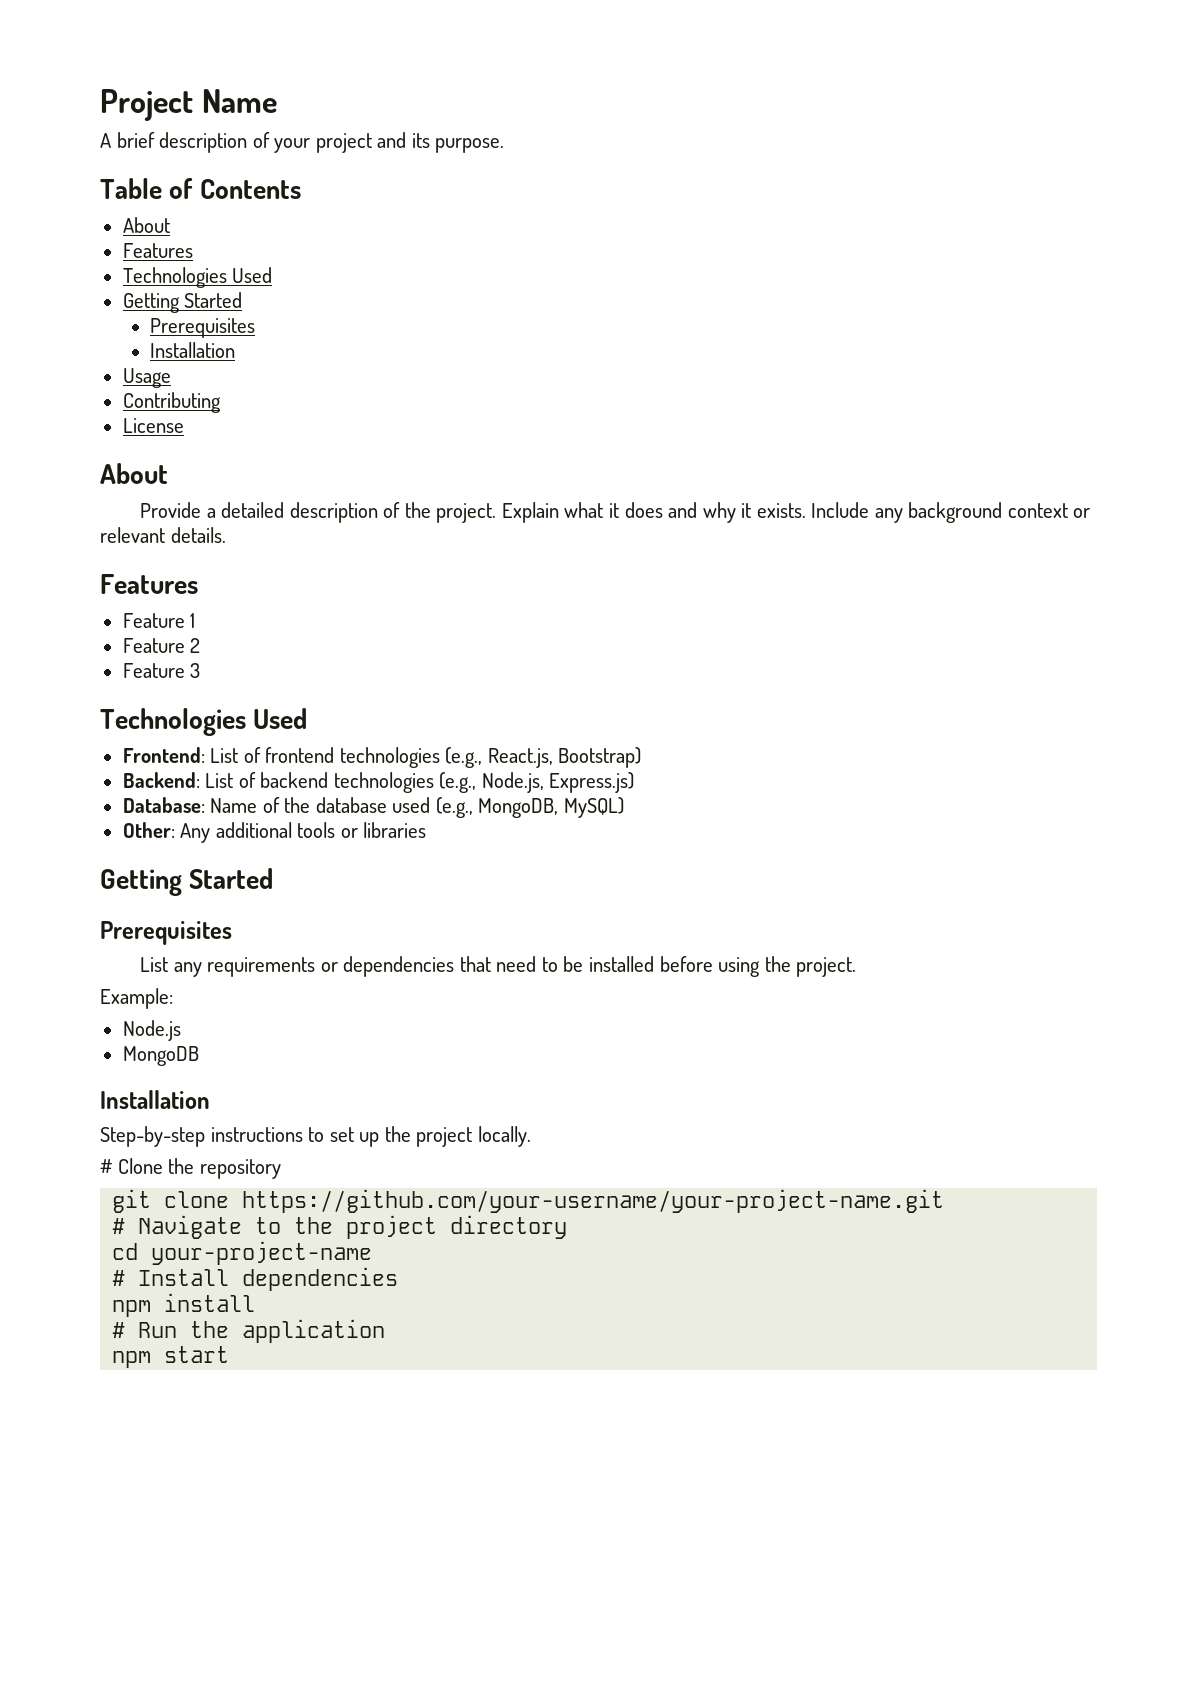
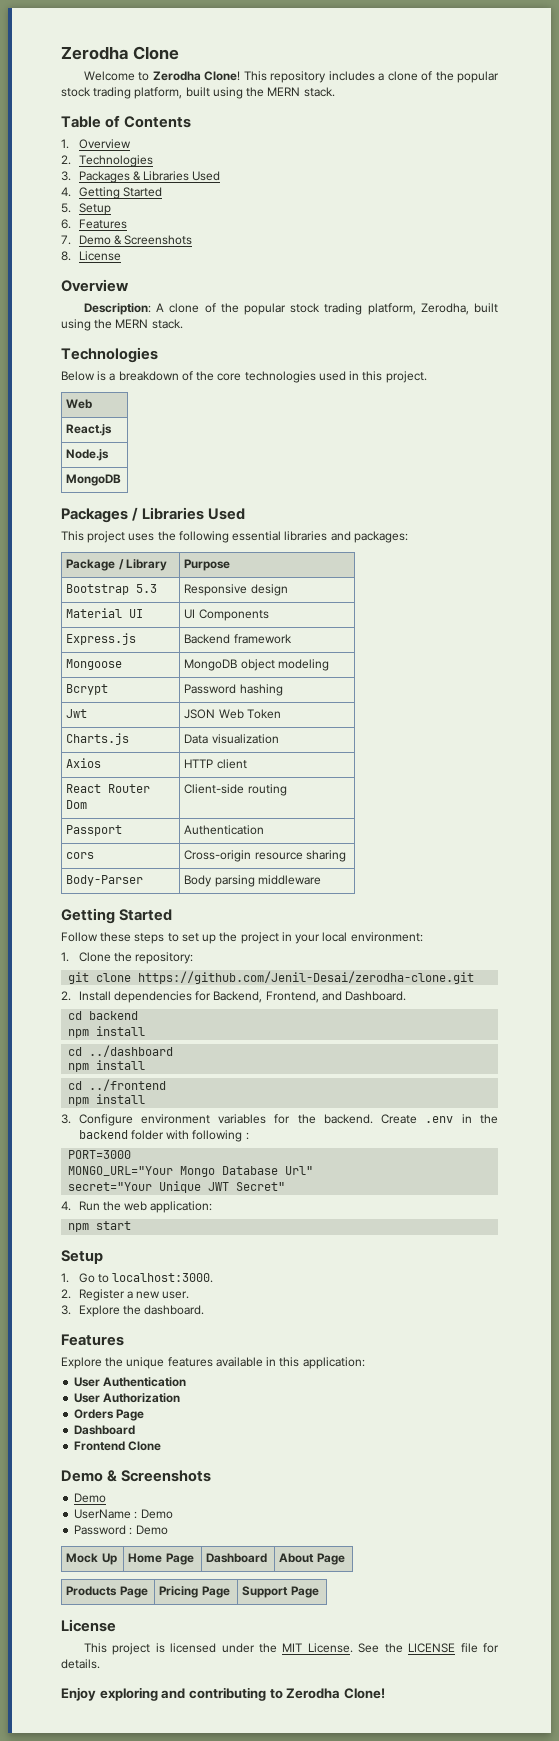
- Project Name
- A brief description of your project and its purpose.
+ Zerodha Clone
+ Welcome to Zerodha Clone! This repository includes a clone of the popular stock trading platform, built using the MERN stack.
  Table of Contents
- About
- Features
- Technologies Used
- Getting Started
- Prerequisites
- Installation
- Usage
- Contributing
- License
- About
- Provide a detailed description of the project. Explain what it does and why it exists. Include any background context or relevant details.
- Features
- Feature 1
- Feature 2
- Feature 3
- Technologies Used
- Frontend: List of frontend technologies (e.g., React.js, Bootstrap)
- Backend: List of backend technologies (e.g., Node.js, Express.js)
- Database: Name of the database used (e.g., MongoDB, MySQL)
- Other: Any additional tools or libraries
- Getting Started
- Prerequisites
- List any requirements or dependencies that need to be installed before using the project.
- Example:
+ 1. Overview
+ 2. Technologies
+ 3. Packages & Libraries Used
+ 4. Getting Started
+ 5. Setup
+ 6. Features
+ 7. Demo & Screenshots
+ 8. License
+ Overview
+ Description: A clone of the popular stock trading platform, Zerodha, built using the MERN stack.
+ Technologies
+ Below is a breakdown of the core technologies used in this project.
+ Web
+ React.js
  Node.js
  MongoDB
- Installation
- Step-by-step instructions to set up the project locally.
- # Clone the repository
+ Packages / Libraries Used
+ This project uses the following essential libraries and packages:
+ Package / Library | Purpose
+ Bootstrap 5.3 | Responsive design
+ Material UI | UI Components
+ Express.js | Backend framework
+ Mongoose | MongoDB object modeling
+ Bcrypt | Password hashing
+ Jwt | JSON Web Token
+ Charts.js | Data visualization
+ Axios | HTTP client
+ React Router Dom | Client-side routing
+ Passport | Authentication
+ cors | Cross-origin resource sharing
+ Body-Parser | Body parsing middleware
+ Getting Started
+ Follow these steps to set up the project in your local environment:
+ 1. Clone the repository:
- git clone https://github.com/your-username/your-project-name.git
- # Navigate to the project directory
- cd your-project-name
- # Install dependencies
+ git clone https://github.com/Jenil-Desai/zerodha-clone.git
+ 2. Install dependencies for Backend, Frontend, and Dashboard.
+ cd backend
  npm install
- # Run the application
+ cd ../dashboard
+ npm install
+ cd ../frontend
+ npm install
+ 3. Configure environment variables for the backend. Create .env in the backend folder with following :
+ PORT=3000
+ MONGO_URL="Your Mongo Database Url"
+ secret="Your Unique JWT Secret"
+ 4. Run the web application:
  npm start
+ Setup
+ 1. Go to localhost:3000.
+ 2. Register a new user.
+ 3. Explore the dashboard.
+ Features
+ Explore the unique features available in this application:
+ User Authentication
+ User Authorization
+ Orders Page
+ Dashboard
+ Frontend Clone
+ Demo & Screenshots
+ Demo
+ UserName : Demo
+ Password : Demo
+ Mock Up | Home Page | Dashboard | About Page
+ Products Page | Pricing Page | Support Page
+ License
+ This project is licensed under the MIT License. See the LICENSE file for details.
+ Enjoy exploring and contributing to Zerodha Clone!

